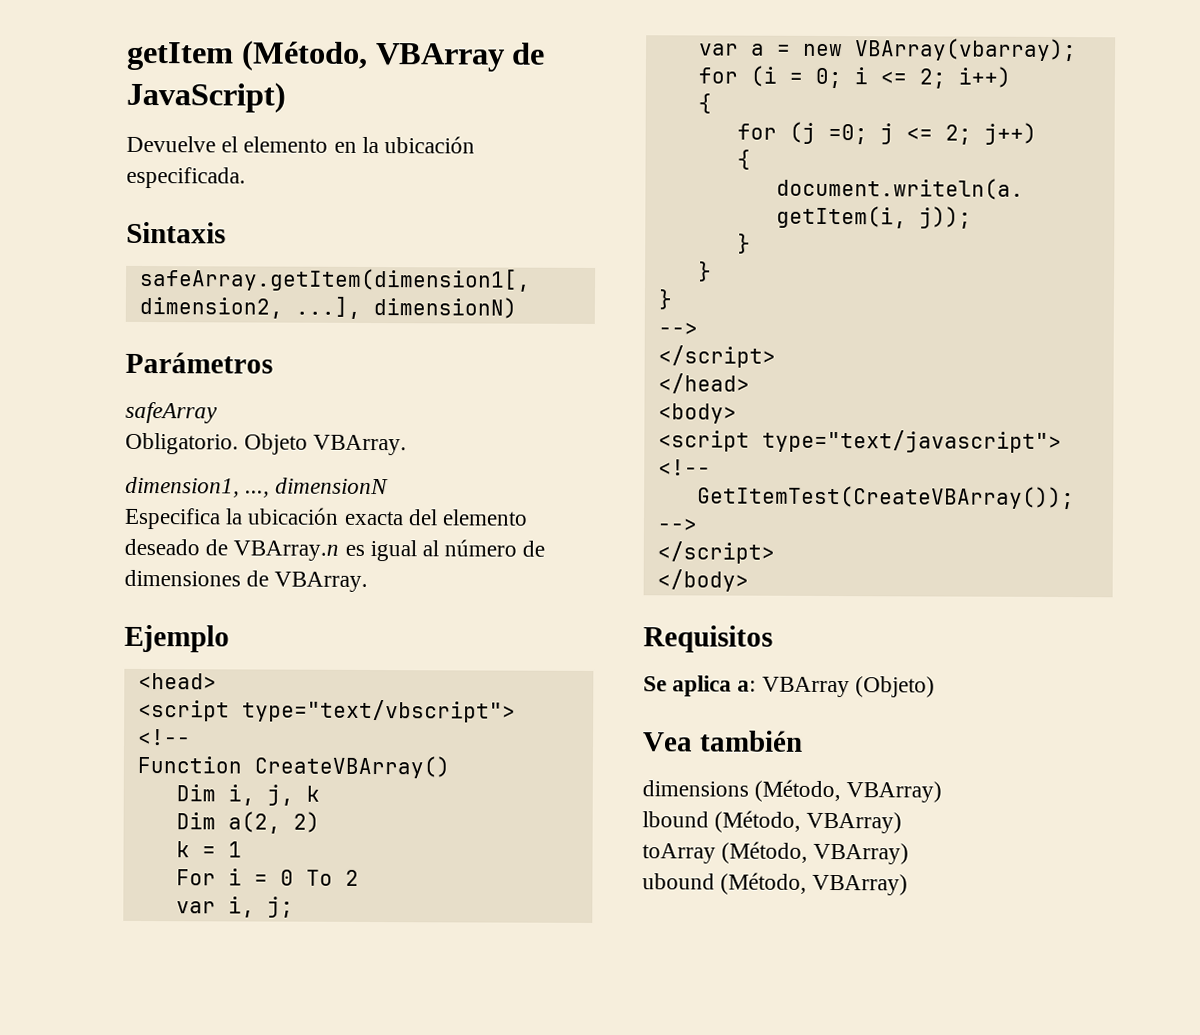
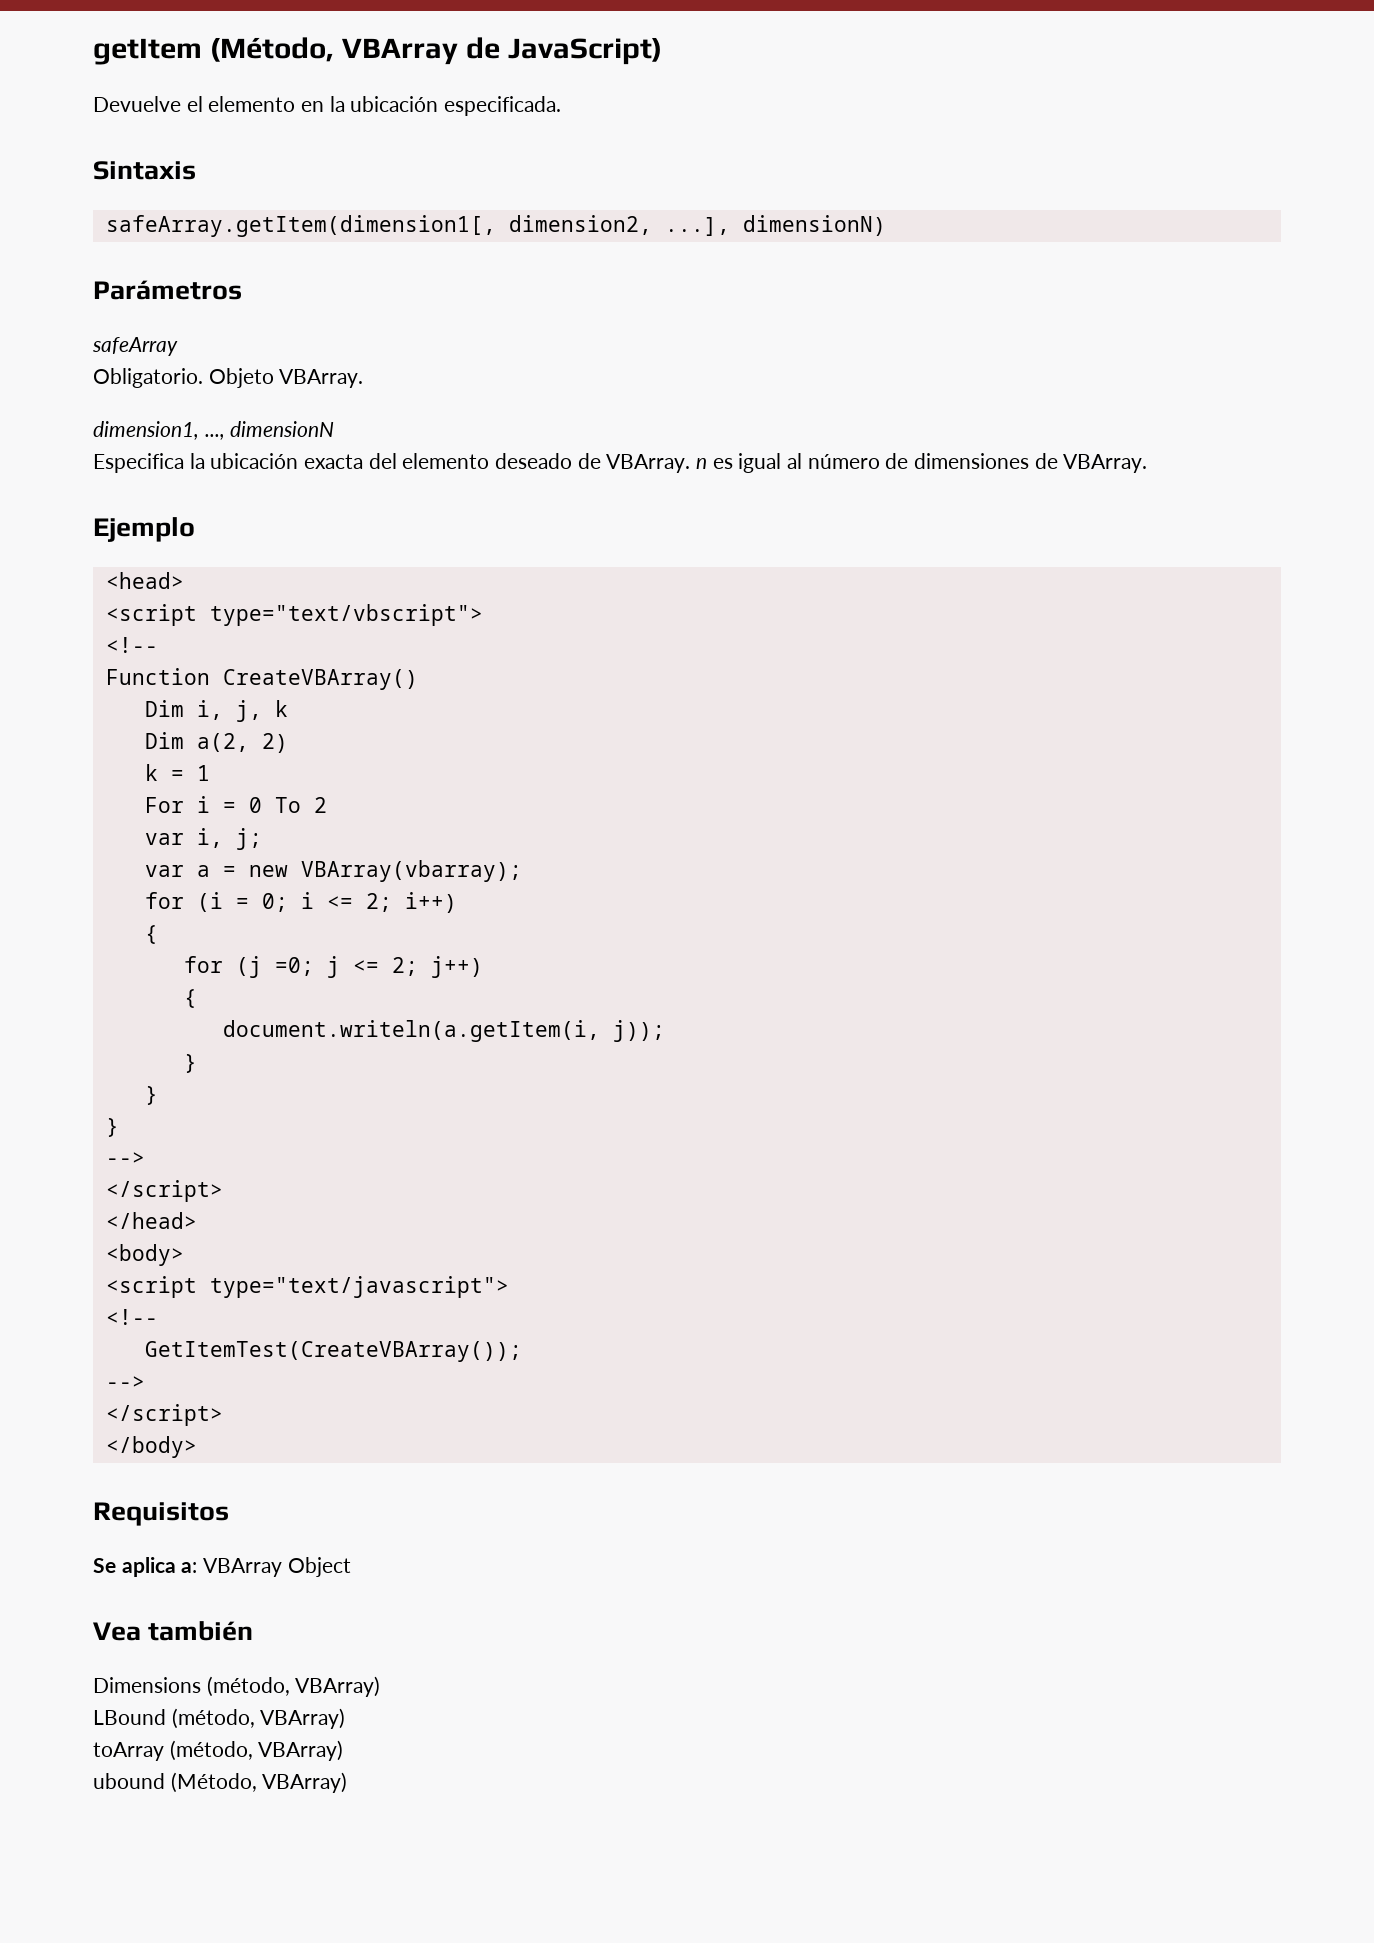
- Especifica la ubicación exacta del elemento deseado de VBArray.n es igual al número de dimensiones de VBArray.
+ Especifica la ubicación exacta del elemento deseado de VBArray. n es igual al número de dimensiones de VBArray.
- Se aplica a: VBArray (Objeto)
+ Se aplica a: VBArray Object
- dimensions (Método, VBArray)
- lbound (Método, VBArray)
+ Dimensions (método, VBArray)
+ LBound (método, VBArray)
- toArray (Método, VBArray)
+ toArray (método, VBArray)

